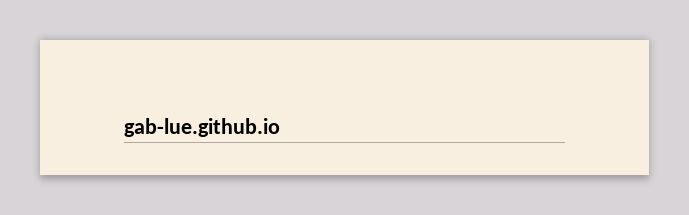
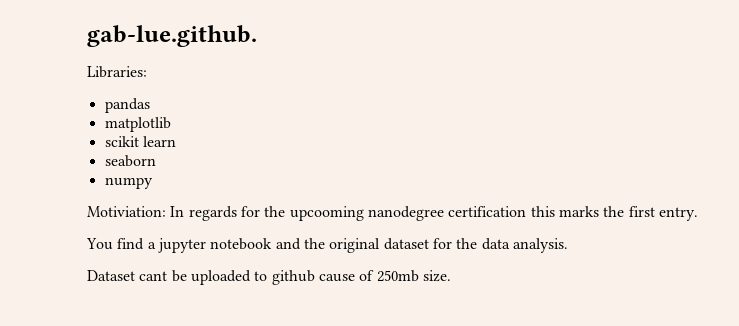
- gab-lue.github.io
+ gab-lue.github.
+ Libraries:
+ pandas
+ matplotlib
+ scikit learn
+ seaborn
+ numpy
+ Motiviation: In regards for the upcooming nanodegree certification this marks the first entry.
+ You find a jupyter notebook and the original dataset for the data analysis.
+ Dataset cant be uploaded to github cause of 250mb size.

